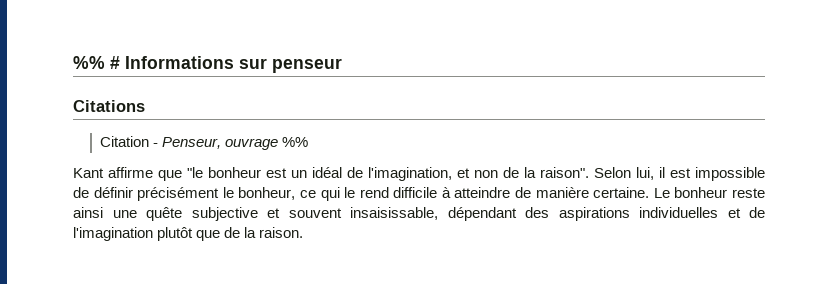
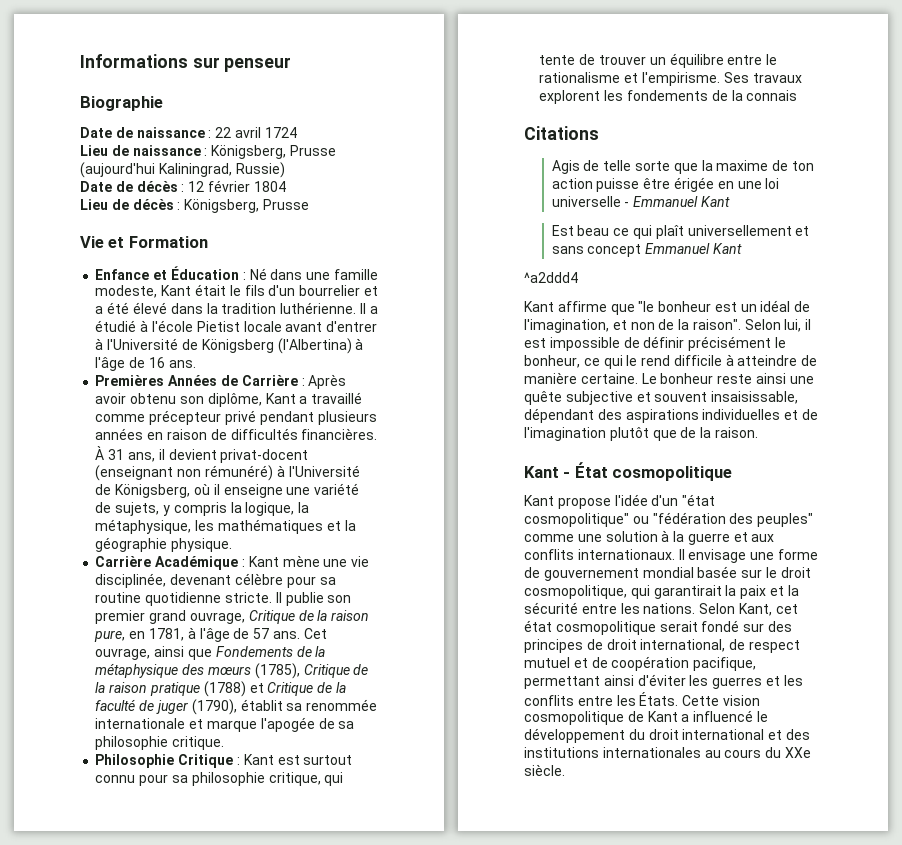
- %% # Informations sur penseur
+ Informations sur penseur
+ Biographie
+ Date de naissance : 22 avril 1724
+ Lieu de naissance : Königsberg, Prusse (aujourd'hui Kaliningrad, Russie)
+ Date de décès : 12 février 1804
+ Lieu de décès : Königsberg, Prusse
+ Vie et Formation
+ Enfance et Éducation : Né dans une famille modeste, Kant était le fils d'un bourrelier et a été élevé dans la tradition luthérienne. Il a étudié à l'école Pietist locale avant d'entrer à l'Université de Königsberg (l'Albertina) à l'âge de 16 ans.
+ Premières Années de Carrière : Après avoir obtenu son diplôme, Kant a travaillé comme précepteur privé pendant plusieurs années en raison de difficultés financières. À 31 ans, il devient privat-docent (enseignant non rémunéré) à l'Université de Königsberg, où il enseigne une variété de sujets, y compris la logique, la métaphysique, les mathématiques et la géographie physique.
+ Carrière Académique : Kant mène une vie disciplinée, devenant célèbre pour sa routine quotidienne stricte. Il publie son premier grand ouvrage, Critique de la raison pure, en 1781, à l'âge de 57 ans. Cet ouvrage, ainsi que Fondements de la métaphysique des mœurs (1785), Critique de la raison pratique (1788) et Critique de la faculté de juger (1790), établit sa renommée internationale et marque l'apogée de sa philosophie critique.
+ Philosophie Critique : Kant est surtout connu pour sa philosophie critique, qui tente de trouver un équilibre entre le rationalisme et l'empirisme. Ses travaux explorent les fondements de la connais
  Citations
- Citation - Penseur, ouvrage %%
+ Agis de telle sorte que la maxime de ton action puisse être érigée en une loi universelle - Emmanuel Kant
+ Est beau ce qui plaît universellement et sans concept Emmanuel Kant
+ ^a2ddd4
+ Kant - État cosmopolitique
+ Kant propose l'idée d'un "état cosmopolitique" ou "fédération des peuples" comme une solution à la guerre et aux conflits internationaux. Il envisage une forme de gouvernement mondial basée sur le droit cosmopolitique, qui garantirait la paix et la sécurité entre les nations. Selon Kant, cet état cosmopolitique serait fondé sur des principes de droit international, de respect mutuel et de coopération pacifique, permettant ainsi d'éviter les guerres et les conflits entre les États. Cette vision cosmopolitique de Kant a influencé le développement du droit international et des institutions internationales au cours du XXe siècle.

